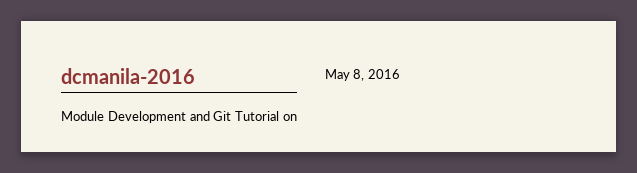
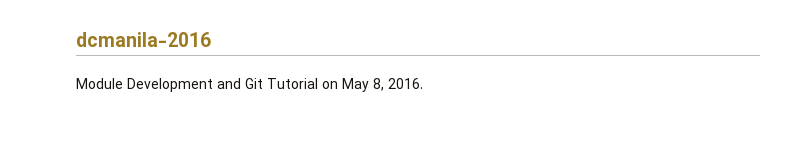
- Module Development and Git Tutorial on May 8, 2016
+ Module Development and Git Tutorial on May 8, 2016.

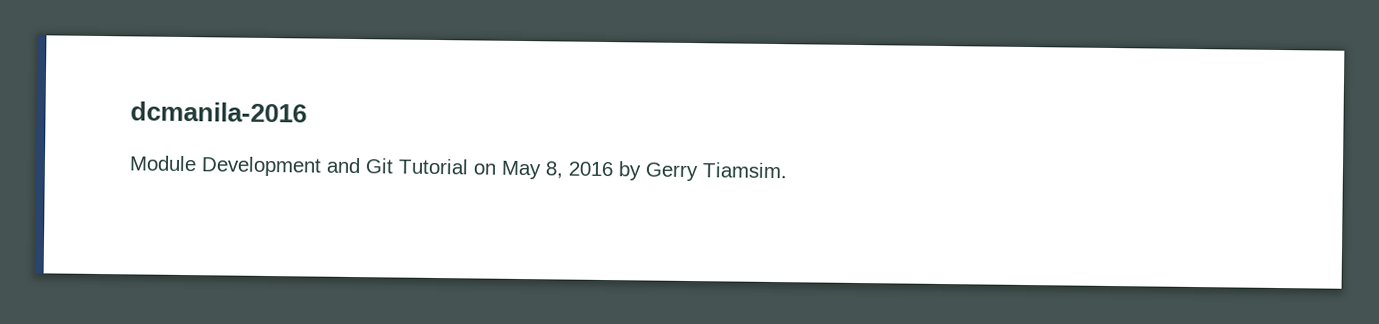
- Module Development and Git Tutorial on May 8, 2016.
+ Module Development and Git Tutorial on May 8, 2016 by Gerry Tiamsim.

